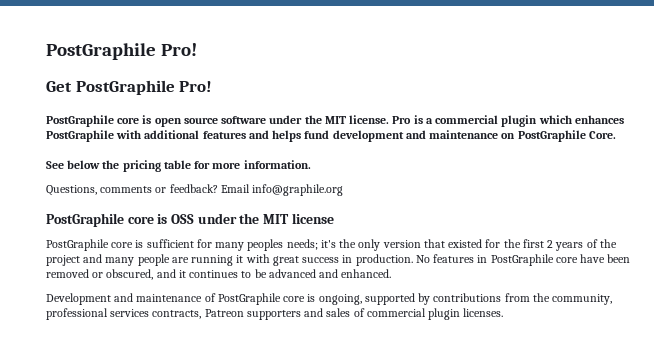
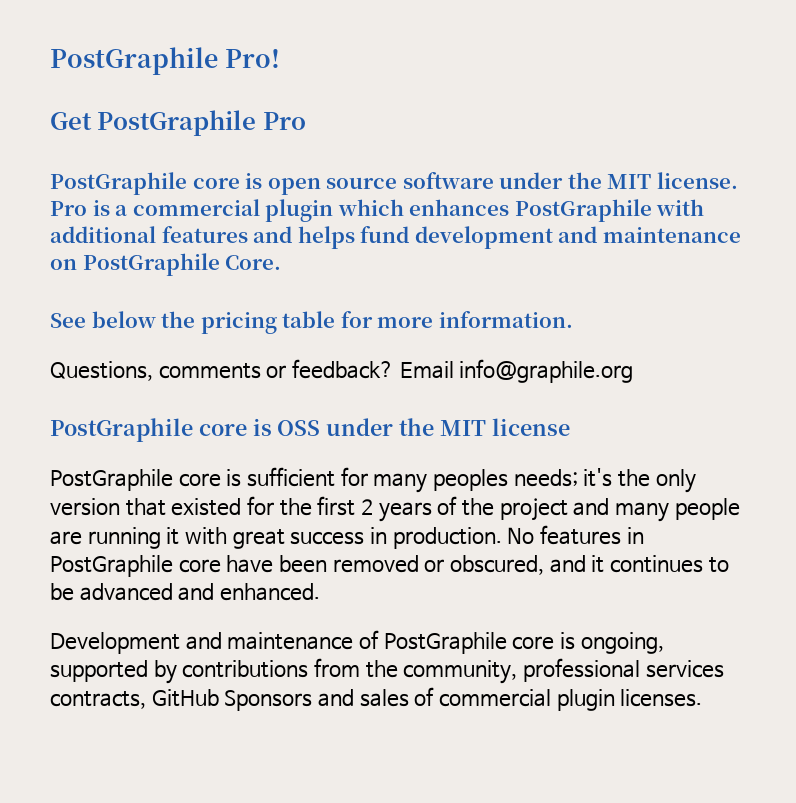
- Get PostGraphile Pro!
+ Get PostGraphile Pro
- Development and maintenance of PostGraphile core is ongoing, supported by contributions from the community, professional services contracts, Patreon supporters and sales of commercial plugin licenses.
+ Development and maintenance of PostGraphile core is ongoing, supported by contributions from the community, professional services contracts, GitHub Sponsors and sales of commercial plugin licenses.

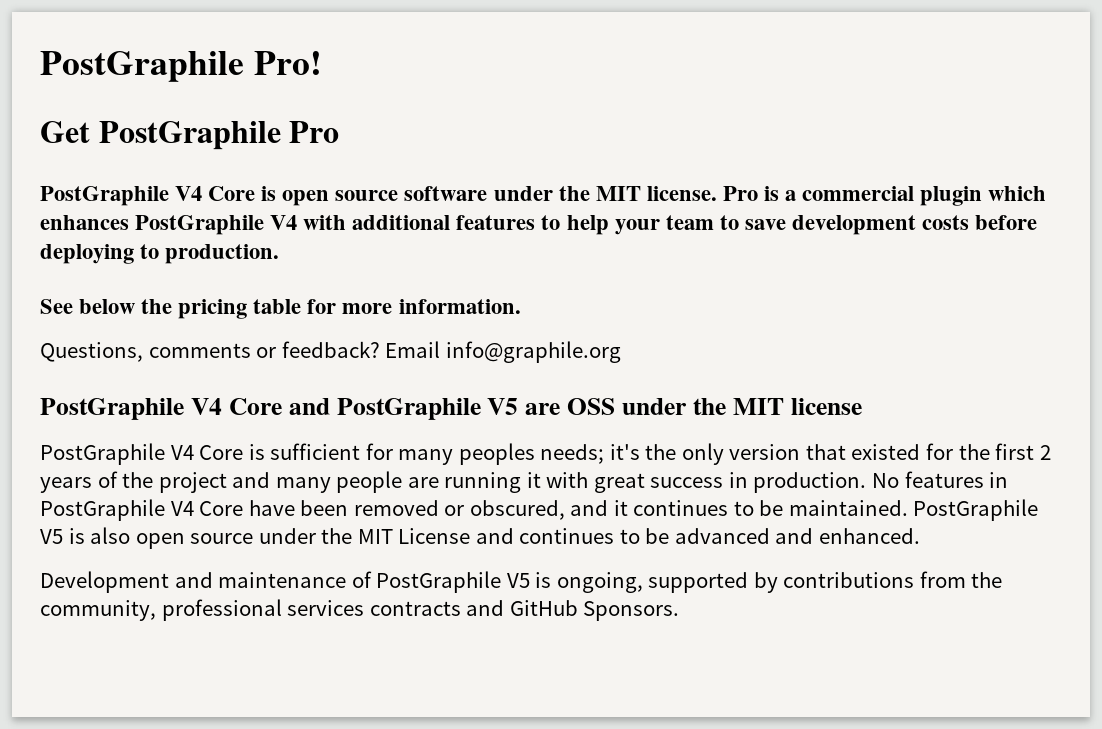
- PostGraphile core is open source software under the MIT license.
+ PostGraphile V4 Core is open source software under the MIT license.
- Pro is a commercial plugin which enhances PostGraphile with additional features and helps fund development and maintenance on PostGraphile Core.
+ Pro is a commercial plugin which enhances PostGraphile V4 with additional features to help your team to save development costs before deploying to production.
- PostGraphile core is OSS under the MIT license
+ PostGraphile V4 Core and PostGraphile V5 are OSS under the MIT license
- PostGraphile core is sufficient for many peoples needs; it's the only version that existed for the first 2 years of the project and many people are running it with great success in production.
+ PostGraphile V4 Core is sufficient for many peoples needs; it's the only version that existed for the first 2 years of the project and many people are running it with great success in production.
- No features in PostGraphile core have been removed or obscured, and it continues to be advanced and enhanced.
+ No features in PostGraphile V4 Core have been removed or obscured, and it continues to be maintained. PostGraphile V5 is also open source under the MIT License and continues to be advanced and enhanced.
- Development and maintenance of PostGraphile core is ongoing, supported by contributions from the community, professional services contracts, GitHub Sponsors and sales of commercial plugin licenses.
+ Development and maintenance of PostGraphile V5 is ongoing, supported by contributions from the community, professional services contracts and GitHub Sponsors.

